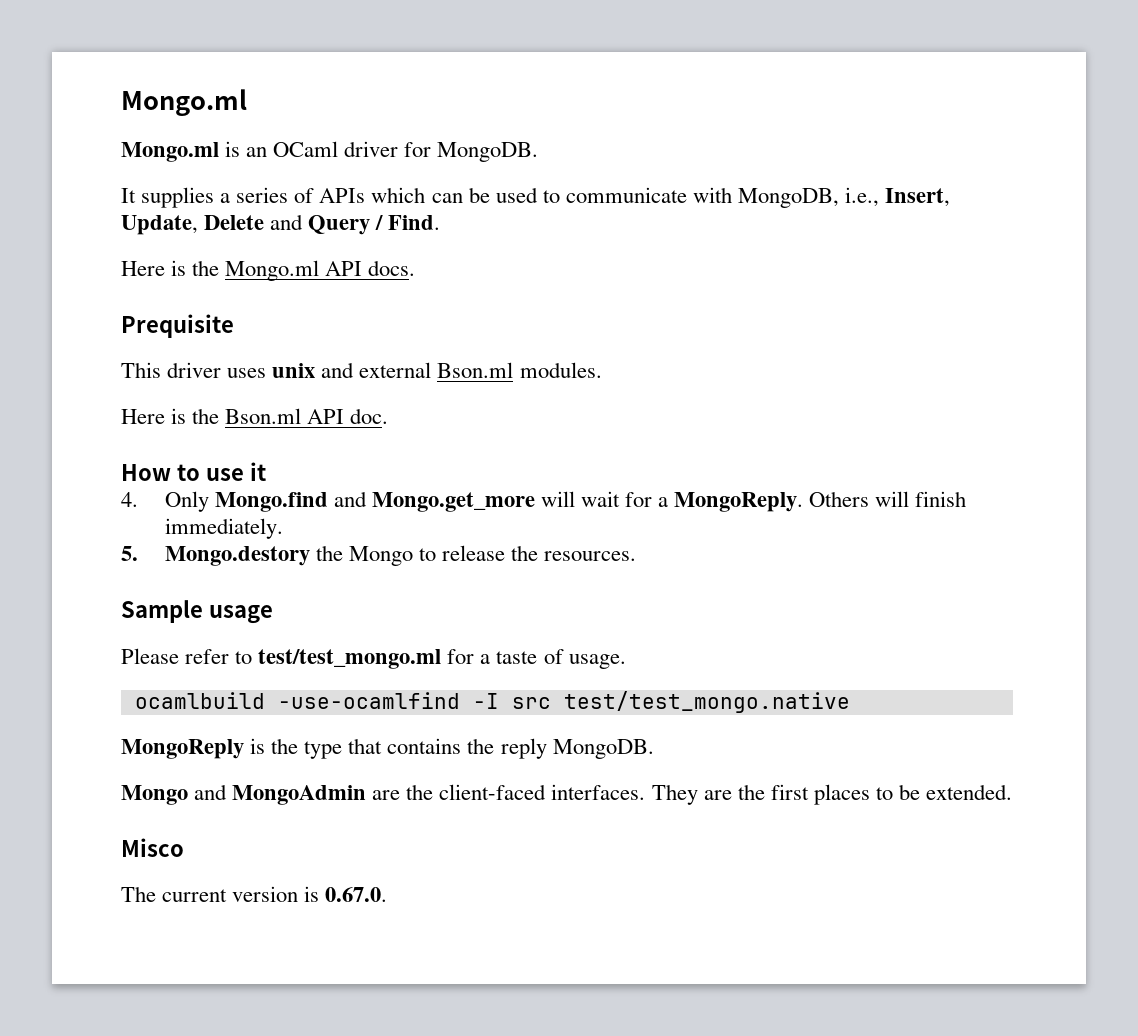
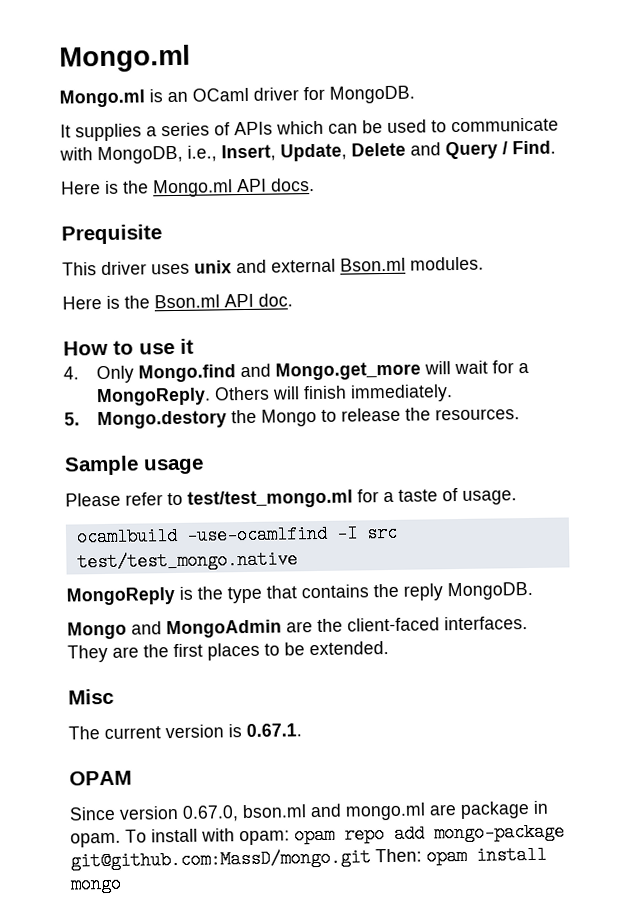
- Misco
+ Misc
- The current version is 0.67.0.
+ The current version is 0.67.1.
+ OPAM
+ Since version 0.67.0, bson.ml and mongo.ml are package in opam. To install with opam: opam repo add mongo-package git@github.com:MassD/mongo.git Then: opam install mongo

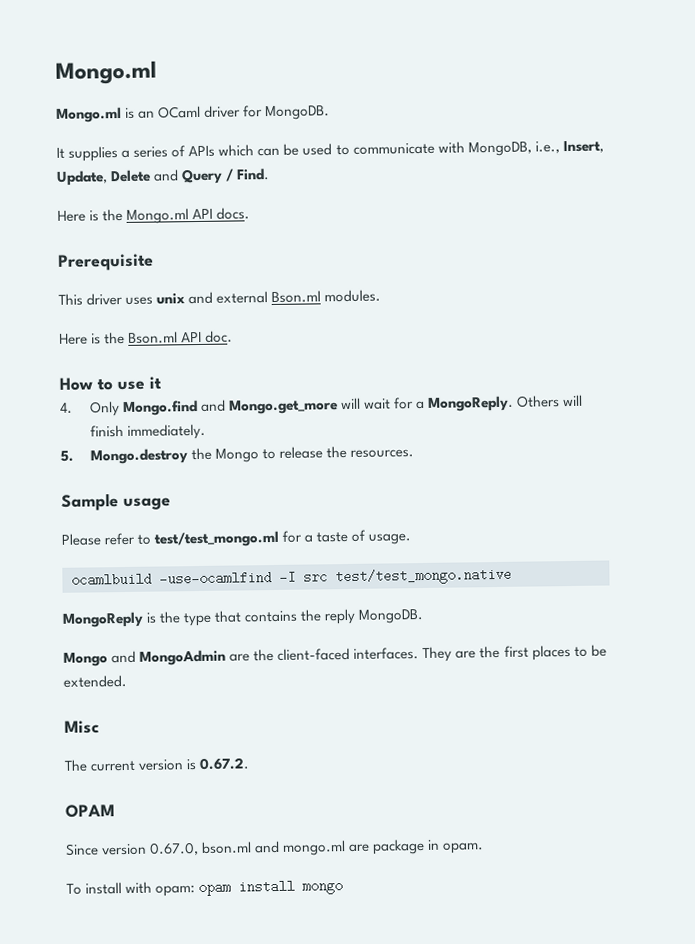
- Prequisite
+ Prerequisite
- 5. Mongo.destory the Mongo to release the resources.
+ 5. Mongo.destroy the Mongo to release the resources.
- The current version is 0.67.1.
+ The current version is 0.67.2.
- Since version 0.67.0, bson.ml and mongo.ml are package in opam. To install with opam: opam repo add mongo-package git@github.com:MassD/mongo.git Then: opam install mongo
+ Since version 0.67.0, bson.ml and mongo.ml are package in opam.
+ To install with opam: opam install mongo

